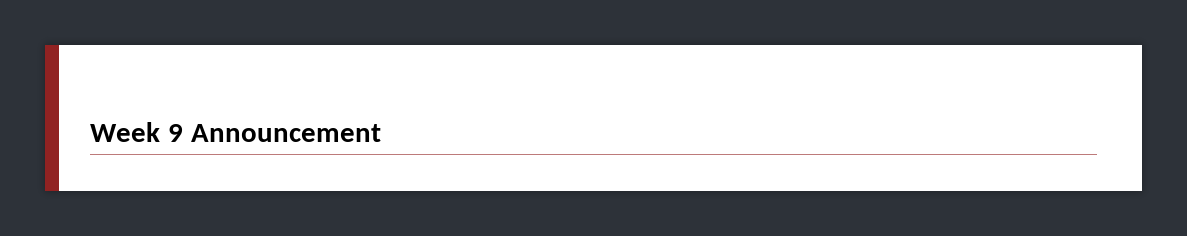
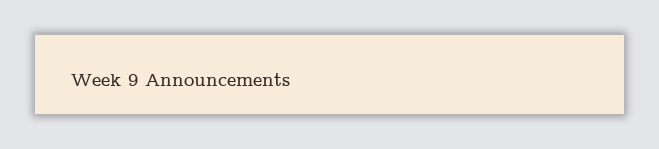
- Week 9 Announcement
+ Week 9 Announcements

